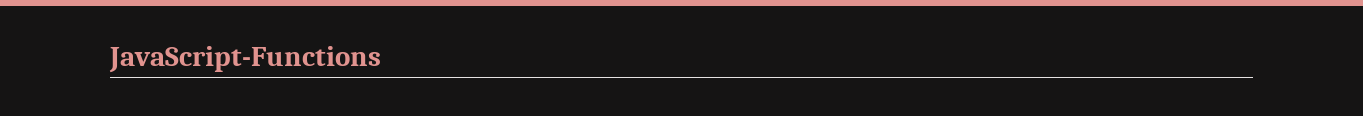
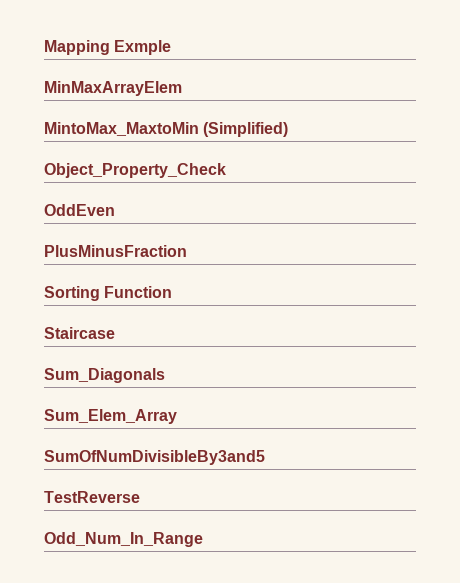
- JavaScript-Functions
+ Mapping Exmple
+ MinMaxArrayElem
+ MintoMax_MaxtoMin (Simplified)
+ Object_Property_Check
+ OddEven
+ PlusMinusFraction
+ Sorting Function
+ Staircase
+ Sum_Diagonals
+ Sum_Elem_Array
+ SumOfNumDivisibleBy3and5
+ TestReverse
+ Odd_Num_In_Range

